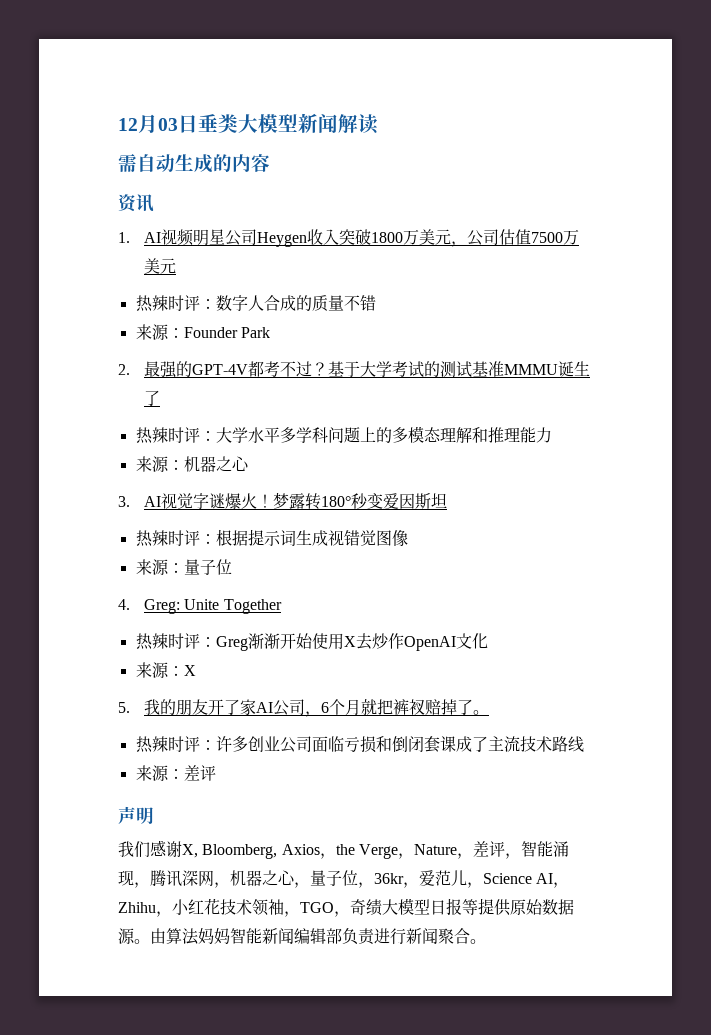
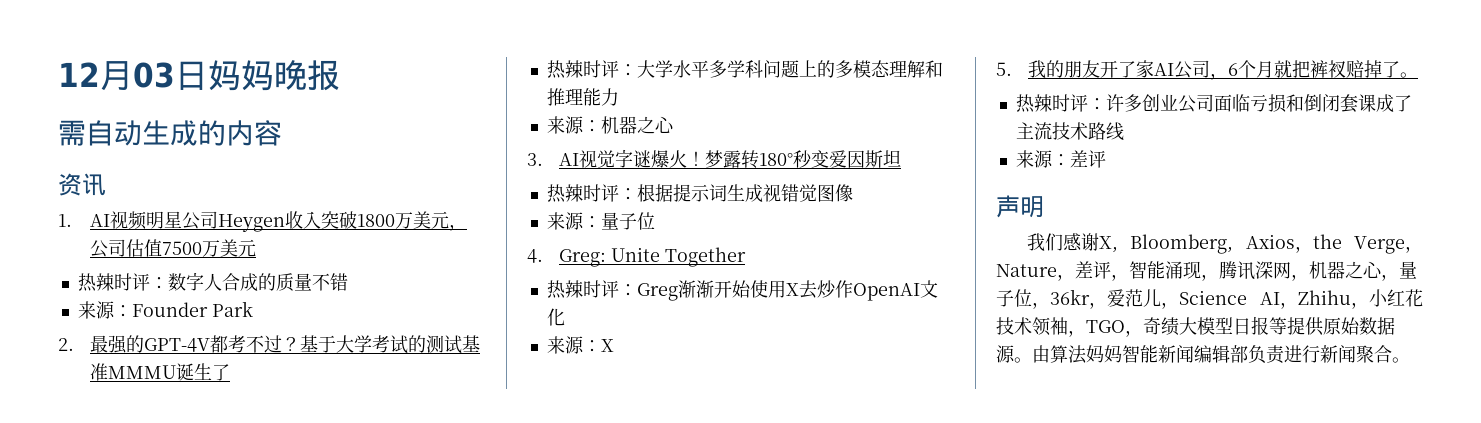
- 12月03日垂类大模型新闻解读
+ 12月03日妈妈晚报

